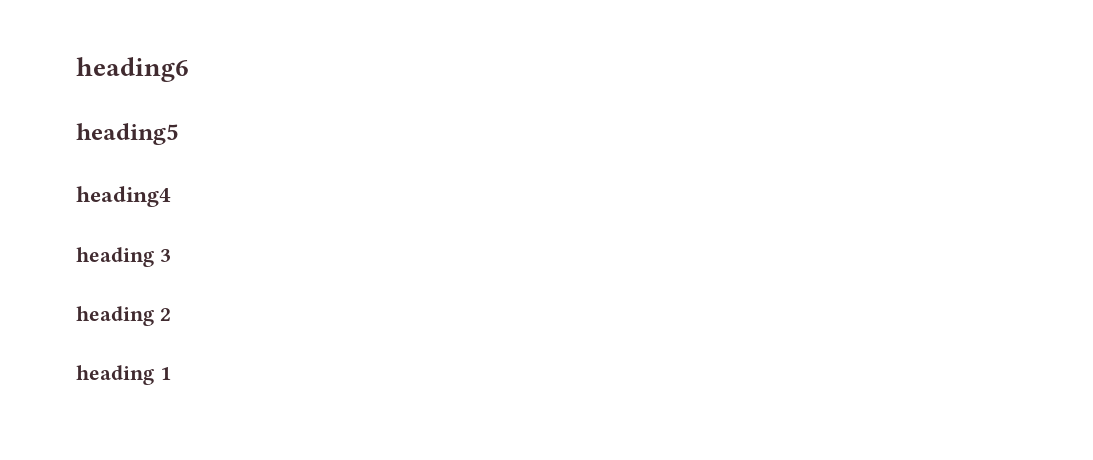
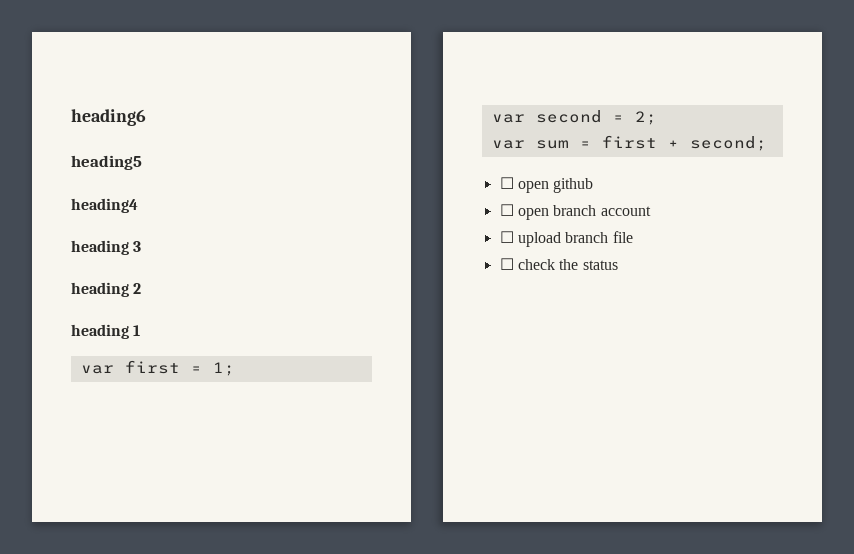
+ var first = 1;
+ var second = 2;
+ var sum = first + second;
+ ☐ open github
+ ☐ open branch account
+ ☐ upload branch file
+ ☐ check the status

